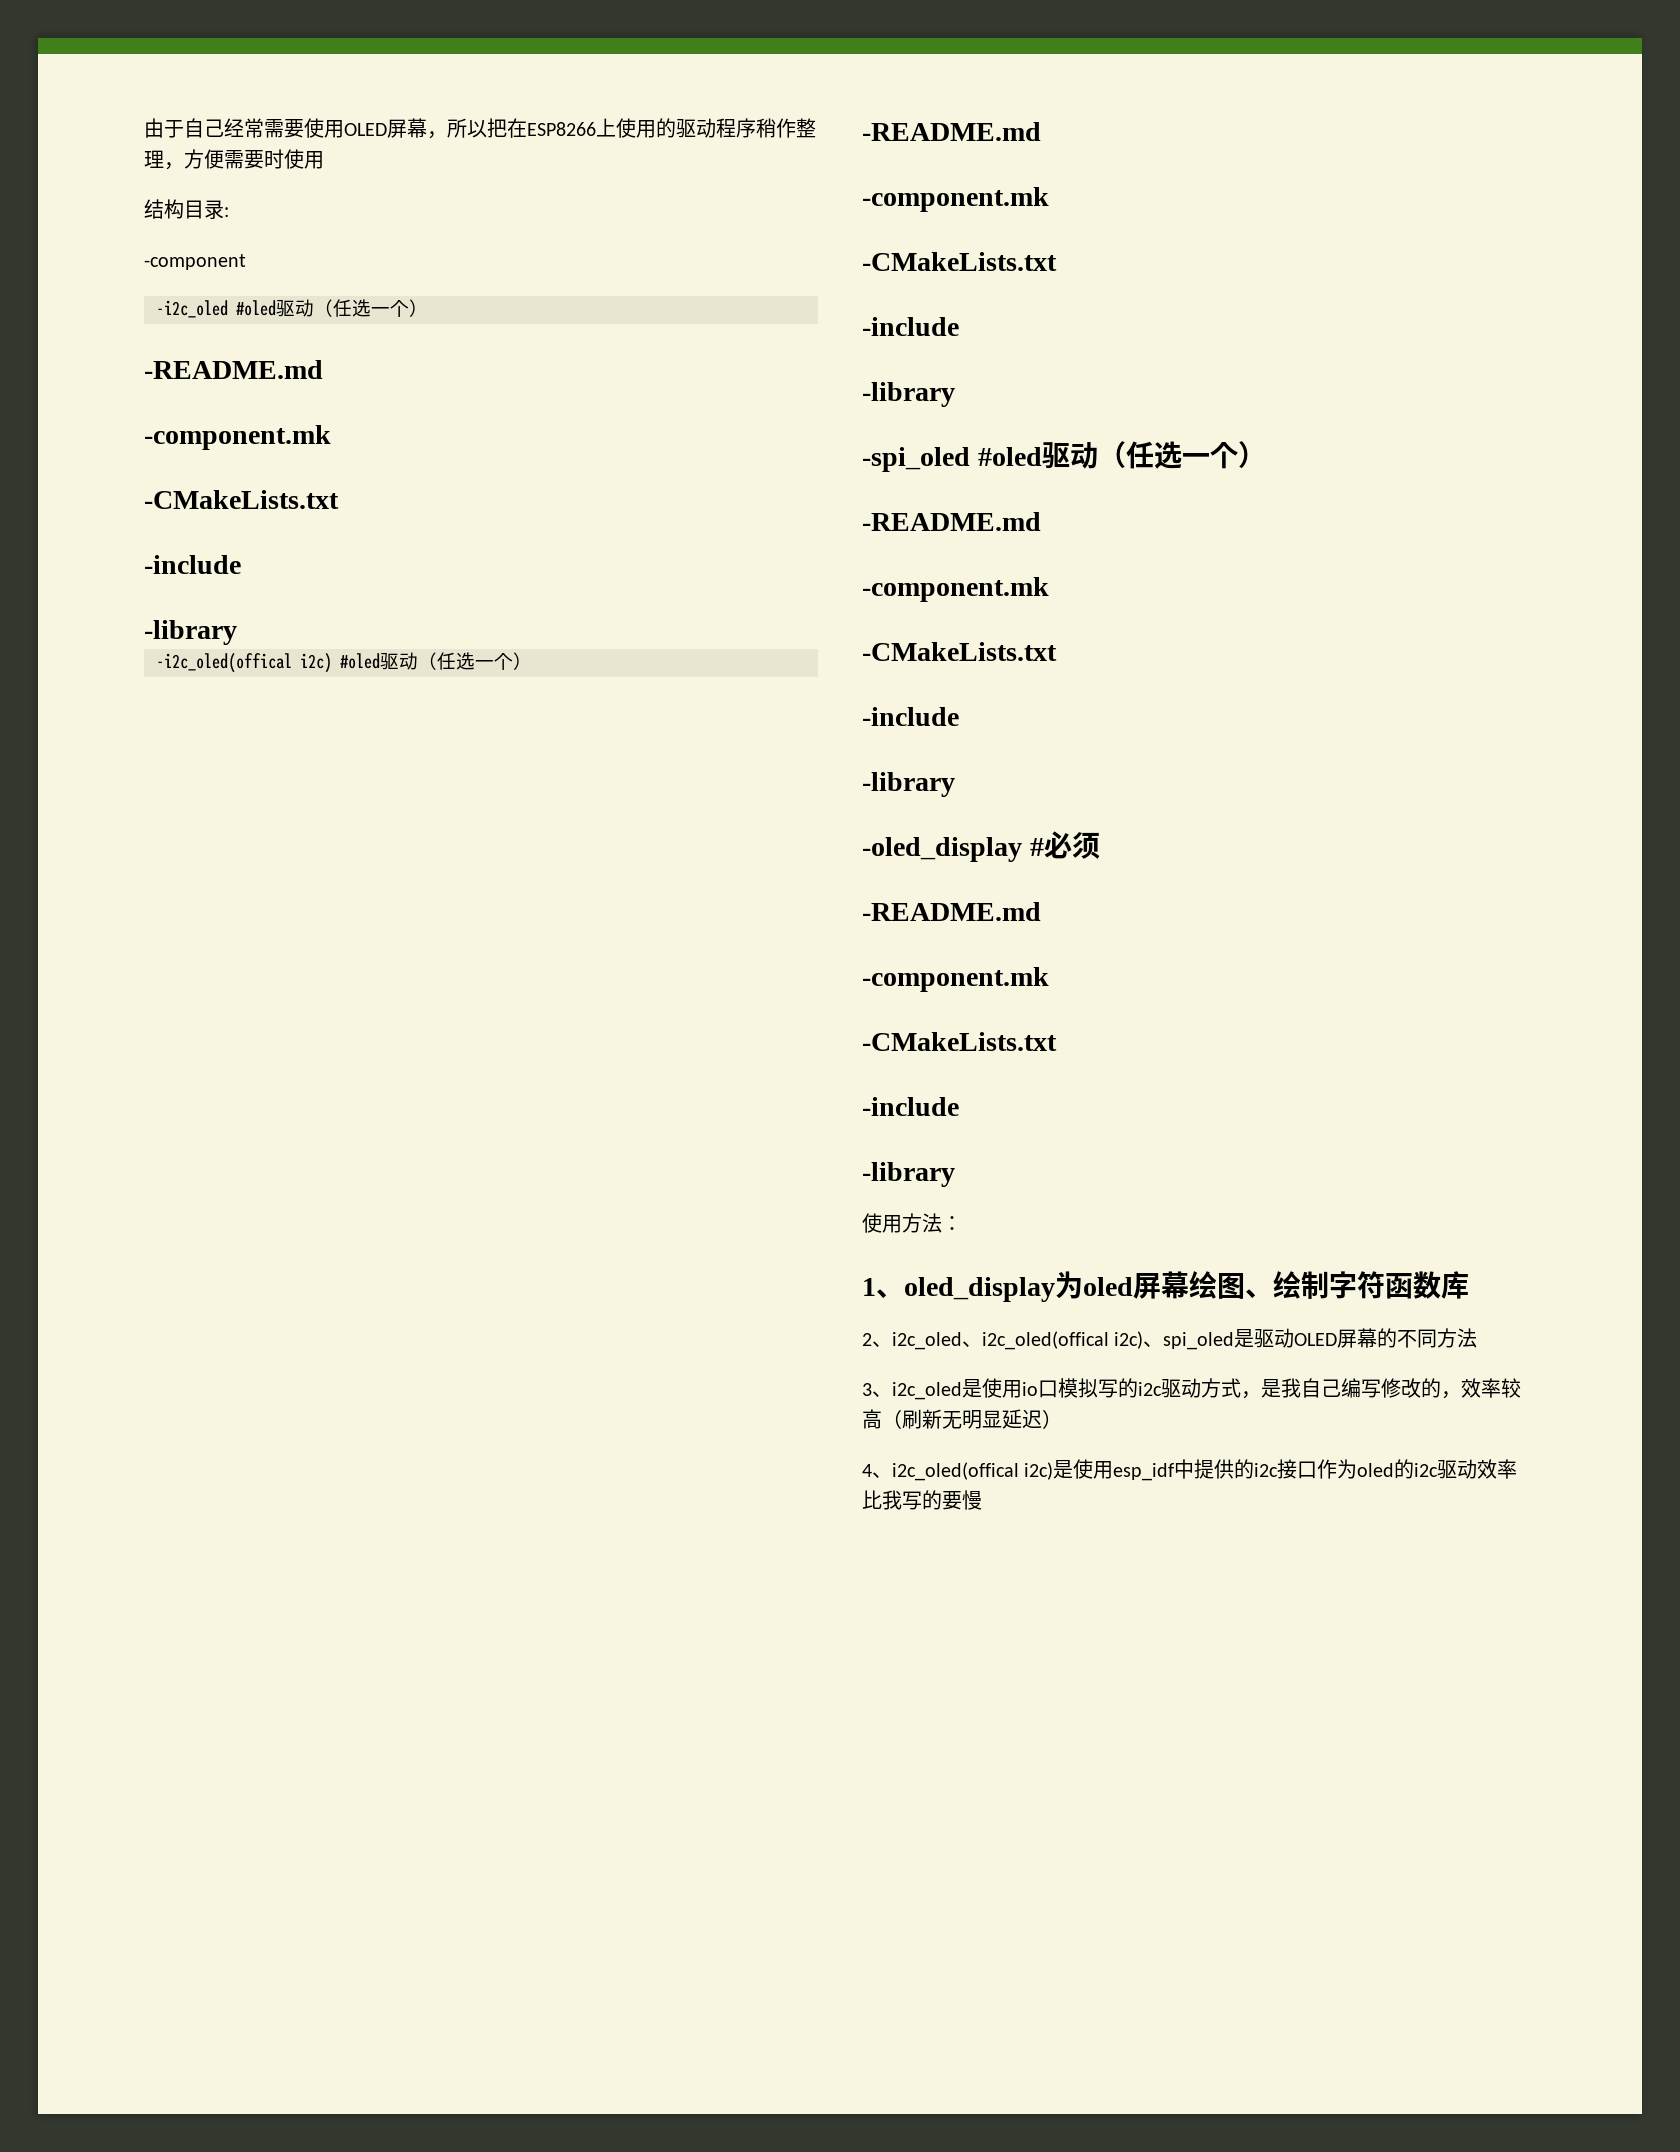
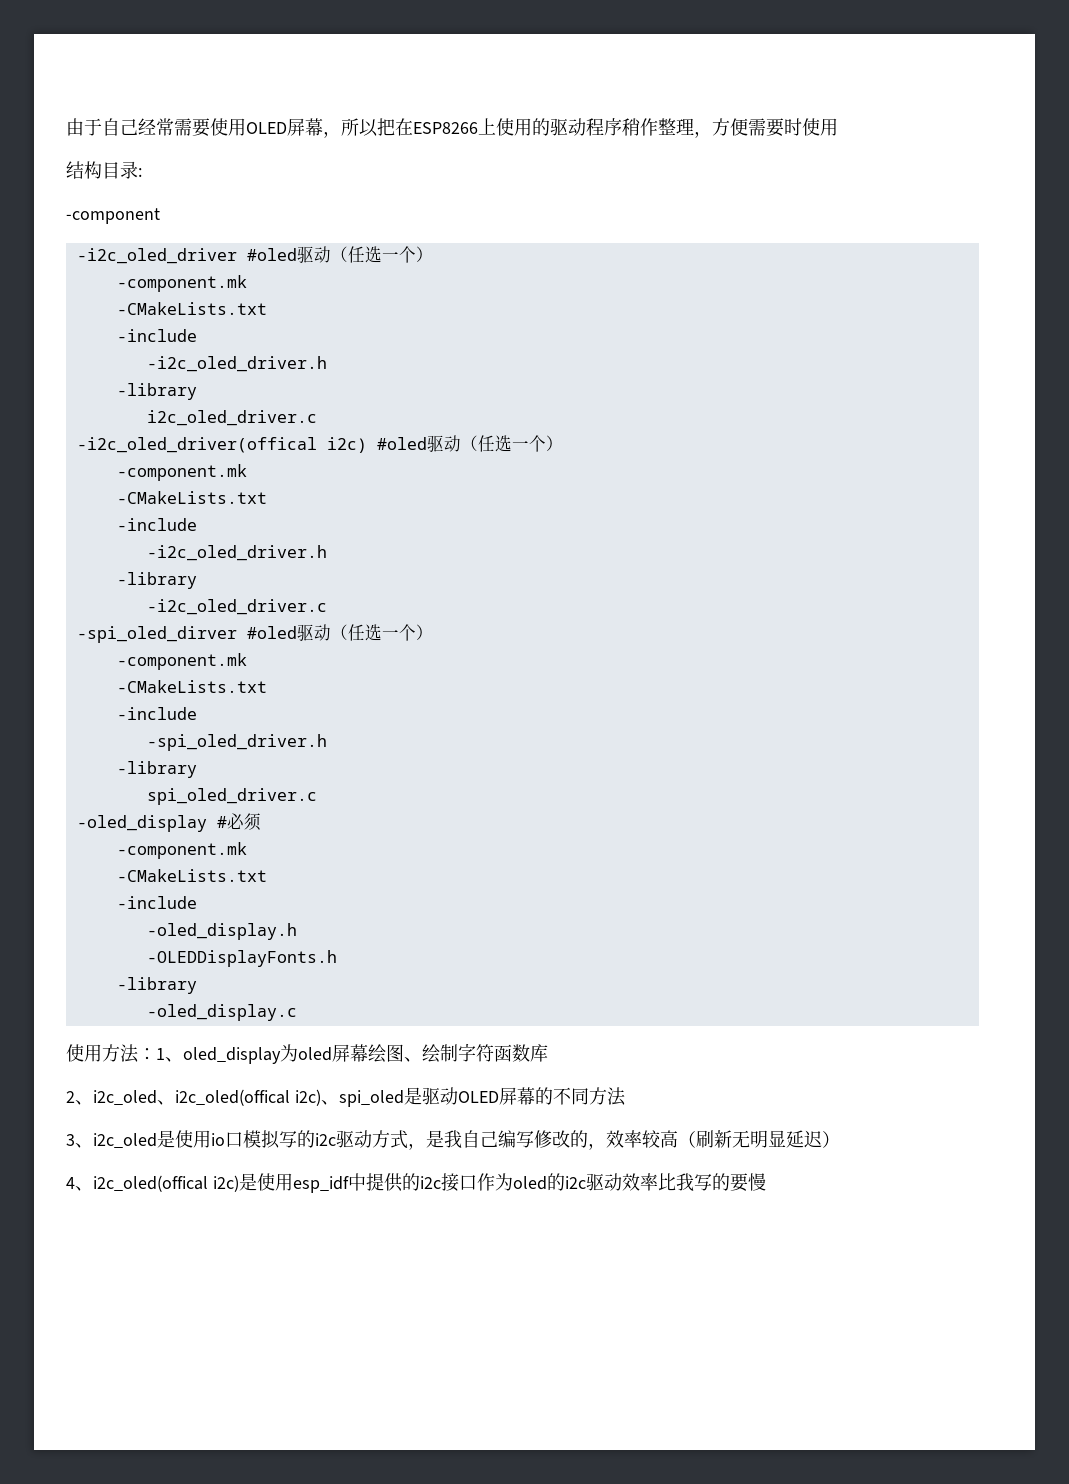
- -i2c_oled #oled驱动（任选一个）
- -README.md
+ -i2c_oled_driver #oled驱动（任选一个）
  -component.mk
  -CMakeLists.txt
  -include
+ -i2c_oled_driver.h
  -library
- -i2c_oled(offical i2c) #oled驱动（任选一个）
- -README.md
+ i2c_oled_driver.c
+ -i2c_oled_driver(offical i2c) #oled驱动（任选一个）
  -component.mk
  -CMakeLists.txt
  -include
+ -i2c_oled_driver.h
  -library
- -spi_oled #oled驱动（任选一个）
- -README.md
+ -i2c_oled_driver.c
+ -spi_oled_dirver #oled驱动（任选一个）
  -component.mk
  -CMakeLists.txt
  -include
+ -spi_oled_driver.h
  -library
+ spi_oled_driver.c
  -oled_display #必须
- -README.md
  -component.mk
  -CMakeLists.txt
  -include
+ -oled_display.h
+ -OLEDDisplayFonts.h
  -library
+ -oled_display.c
- 使用方法：
- 1、oled_display为oled屏幕绘图、绘制字符函数库
+ 使用方法：1、oled_display为oled屏幕绘图、绘制字符函数库

